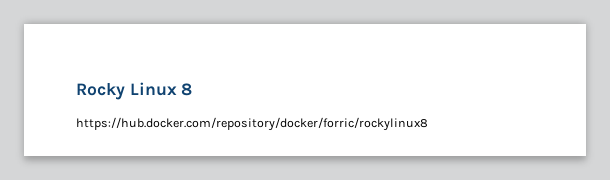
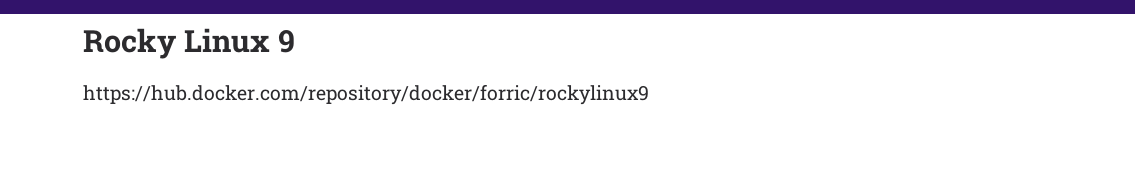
- Rocky Linux 8
- https://hub.docker.com/repository/docker/forric/rockylinux8
+ Rocky Linux 9
+ https://hub.docker.com/repository/docker/forric/rockylinux9

